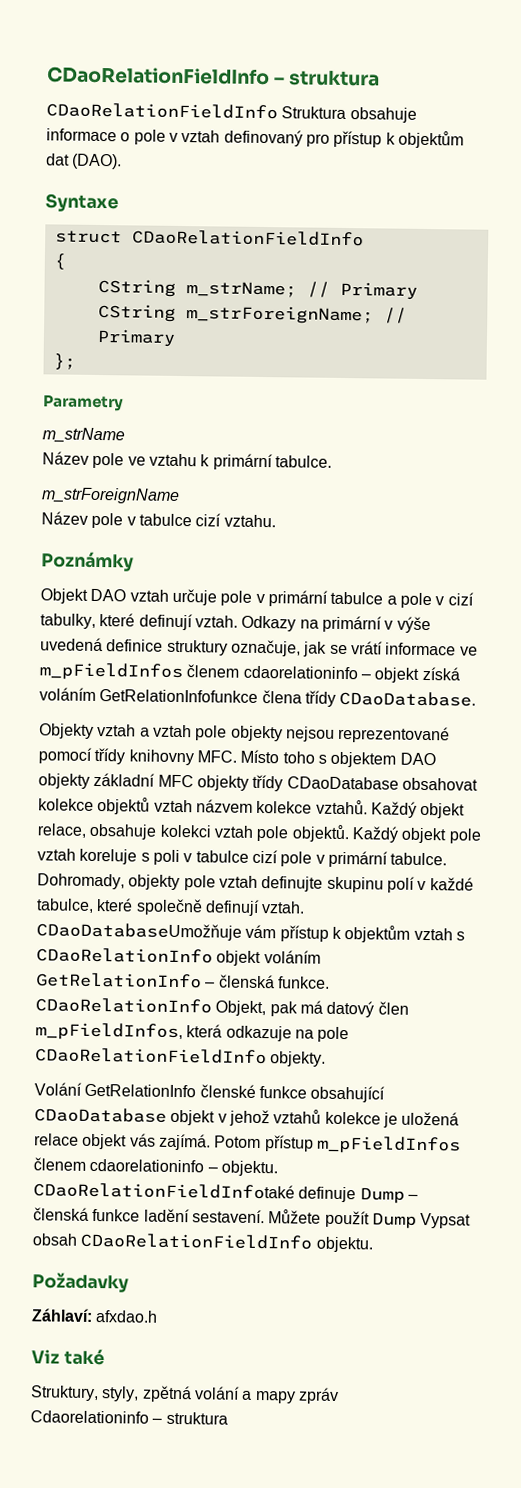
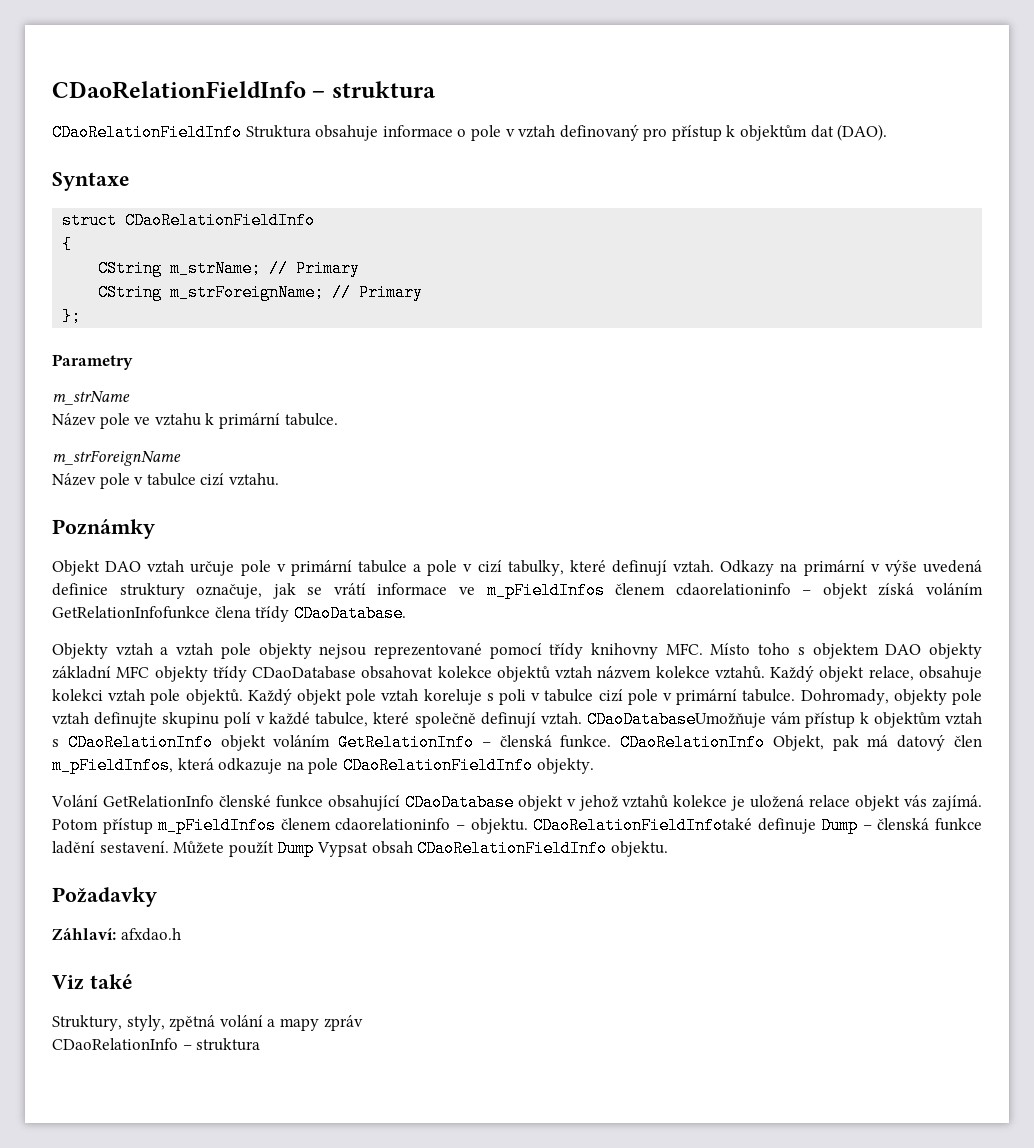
- Cdaorelationinfo – struktura
+ CDaoRelationInfo – struktura

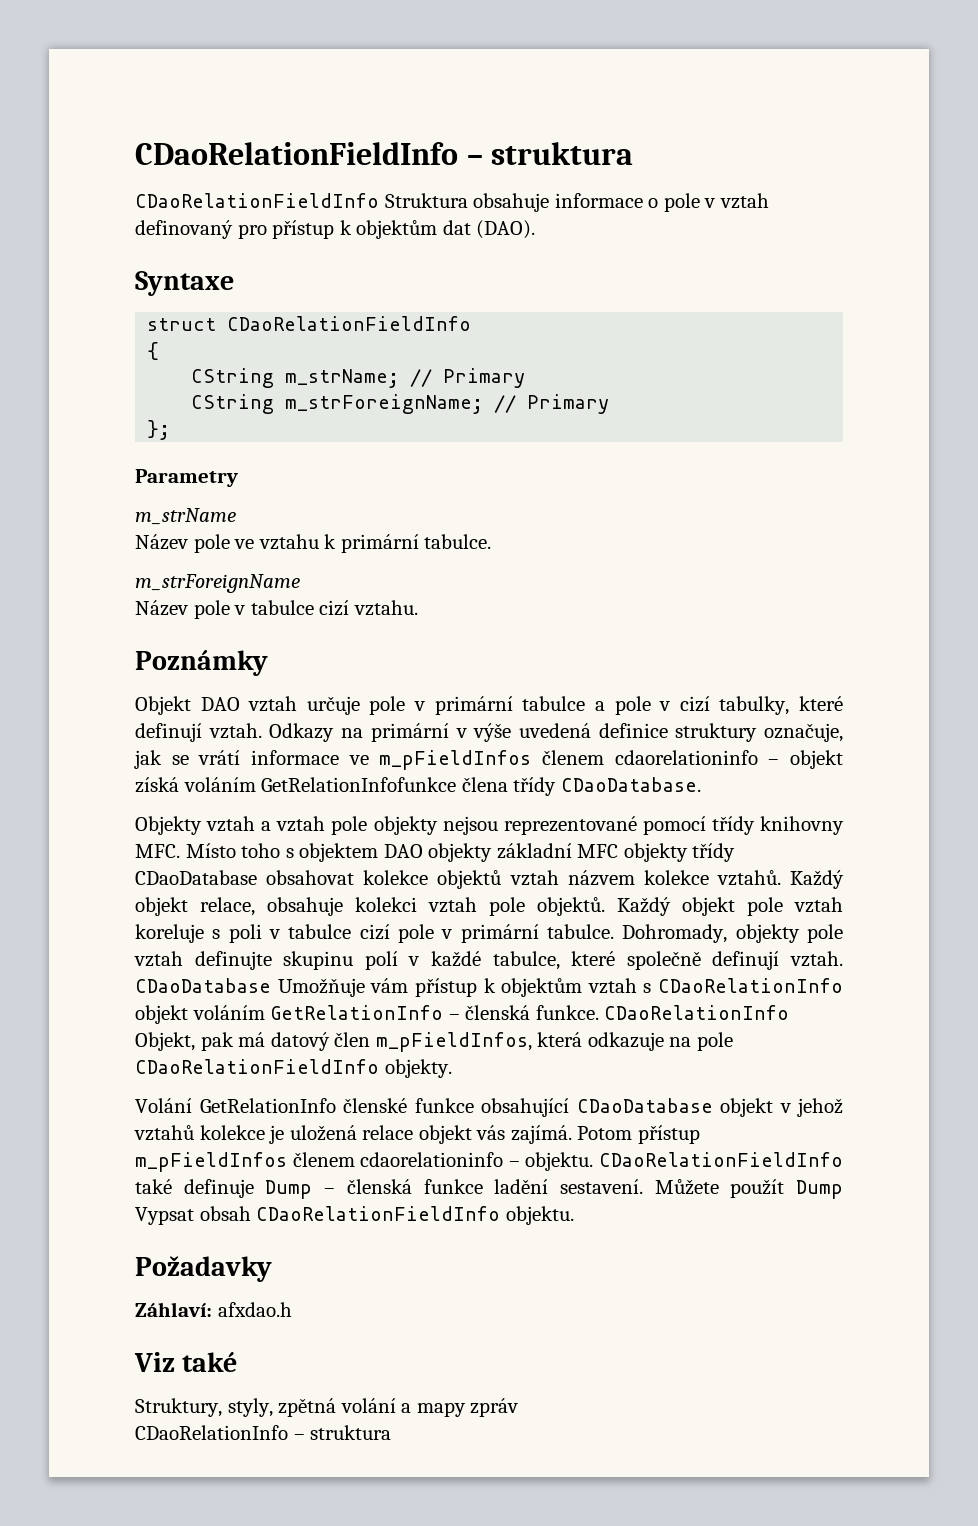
- CDaoDatabaseUmožňuje vám přístup k objektům vztah s CDaoRelationInfo objekt voláním GetRelationInfo – členská funkce.
+ CDaoDatabase Umožňuje vám přístup k objektům vztah s CDaoRelationInfo objekt voláním GetRelationInfo – členská funkce.
- CDaoRelationFieldInfotaké definuje Dump – členská funkce ladění sestavení.
+ CDaoRelationFieldInfo také definuje Dump – členská funkce ladění sestavení.

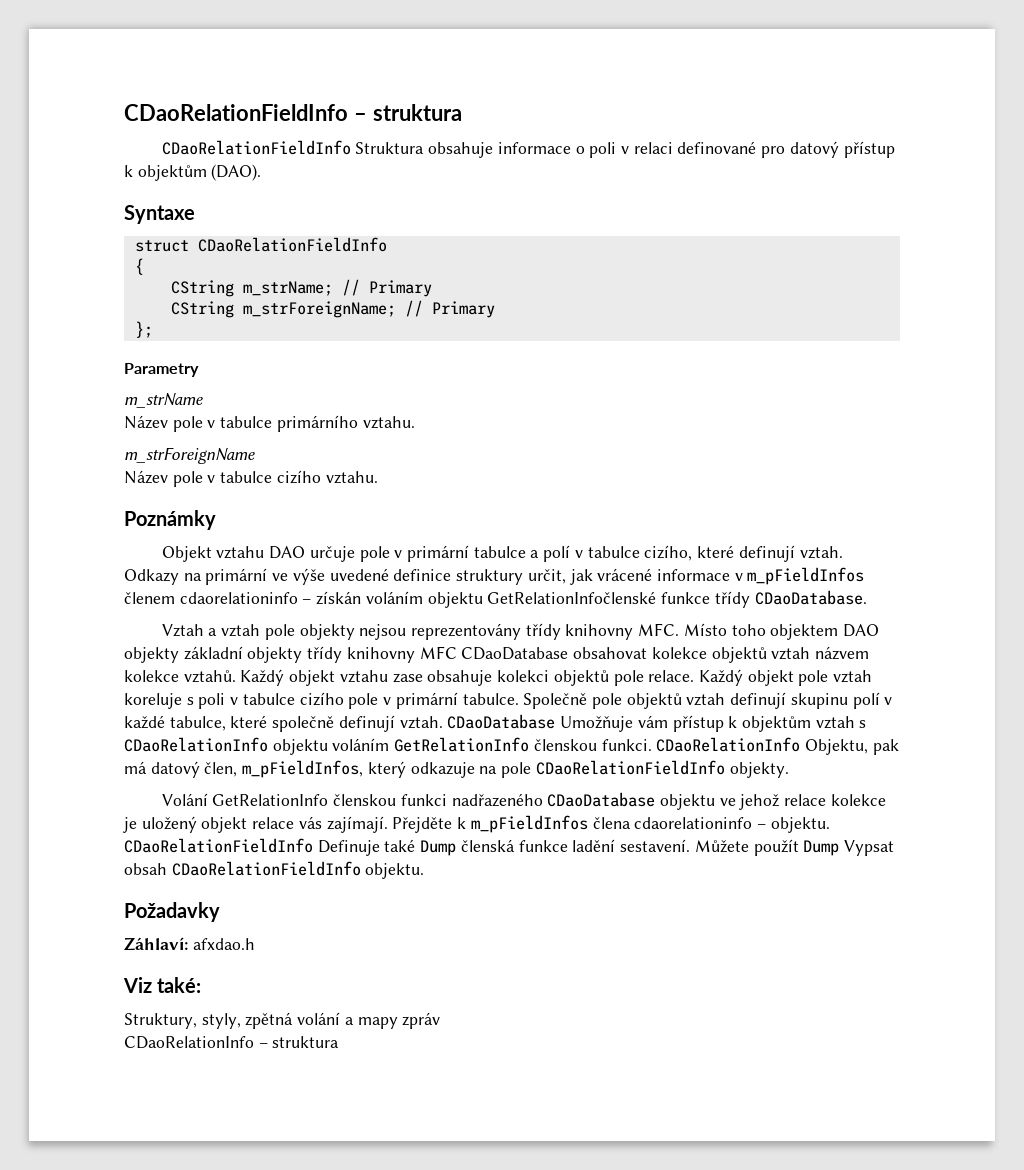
- CDaoRelationFieldInfo Struktura obsahuje informace o pole v vztah definovaný pro přístup k objektům dat (DAO).
+ CDaoRelationFieldInfo Struktura obsahuje informace o poli v relaci definované pro datový přístup k objektům (DAO).
- Název pole ve vztahu k primární tabulce.
+ Název pole v tabulce primárního vztahu.
- Název pole v tabulce cizí vztahu.
+ Název pole v tabulce cizího vztahu.
- Objekt DAO vztah určuje pole v primární tabulce a pole v cizí tabulky, které definují vztah.
+ Objekt vztahu DAO určuje pole v primární tabulce a polí v tabulce cizího, které definují vztah.
- Odkazy na primární v výše uvedená definice struktury označuje, jak se vrátí informace ve m_pFieldInfos členem cdaorelationinfo – objekt získá voláním GetRelationInfofunkce člena třídy CDaoDatabase.
+ Odkazy na primární ve výše uvedené definice struktury určit, jak vrácené informace v m_pFieldInfos členem cdaorelationinfo – získán voláním objektu GetRelationInfočlenské funkce třídy CDaoDatabase.
- Objekty vztah a vztah pole objekty nejsou reprezentované pomocí třídy knihovny MFC. Místo toho s objektem DAO objekty základní MFC objekty třídy CDaoDatabase obsahovat kolekce objektů vztah názvem kolekce vztahů.
+ Vztah a vztah pole objekty nejsou reprezentovány třídy knihovny MFC. Místo toho objektem DAO objekty základní objekty třídy knihovny MFC CDaoDatabase obsahovat kolekce objektů vztah názvem kolekce vztahů.
- Každý objekt relace, obsahuje kolekci vztah pole objektů.
+ Každý objekt vztahu zase obsahuje kolekci objektů pole relace.
- Každý objekt pole vztah koreluje s poli v tabulce cizí pole v primární tabulce.
+ Každý objekt pole vztah koreluje s poli v tabulce cizího pole v primární tabulce.
- Dohromady, objekty pole vztah definujte skupinu polí v každé tabulce, které společně definují vztah.
+ Společně pole objektů vztah definují skupinu polí v každé tabulce, které společně definují vztah.
- CDaoDatabase Umožňuje vám přístup k objektům vztah s CDaoRelationInfo objekt voláním GetRelationInfo – členská funkce. CDaoRelationInfo Objekt, pak má datový člen m_pFieldInfos, která odkazuje na pole CDaoRelationFieldInfo objekty.
+ CDaoDatabase Umožňuje vám přístup k objektům vztah s CDaoRelationInfo objektu voláním GetRelationInfo členskou funkci. CDaoRelationInfo Objektu, pak má datový člen, m_pFieldInfos, který odkazuje na pole CDaoRelationFieldInfo objekty.
- Volání GetRelationInfo členské funkce obsahující CDaoDatabase objekt v jehož vztahů kolekce je uložená relace objekt vás zajímá. Potom přístup m_pFieldInfos členem cdaorelationinfo – objektu. CDaoRelationFieldInfo také definuje Dump – členská funkce ladění sestavení.
+ Volání GetRelationInfo členskou funkci nadřazeného CDaoDatabase objektu ve jehož relace kolekce je uložený objekt relace vás zajímají. Přejděte k m_pFieldInfos člena cdaorelationinfo – objektu. CDaoRelationFieldInfo Definuje také Dump členská funkce ladění sestavení.
- Viz také
+ Viz také:

